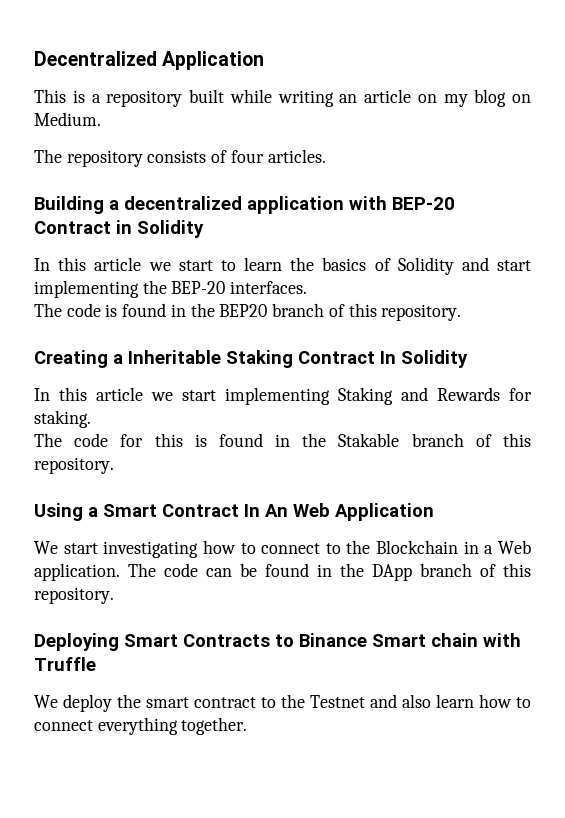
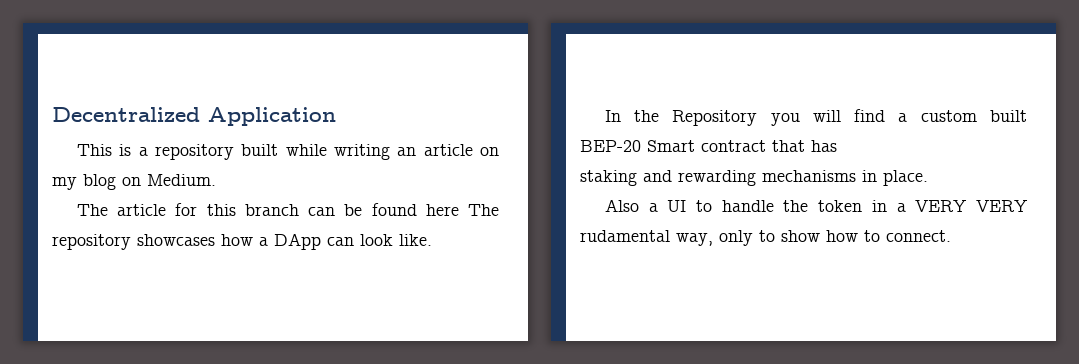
- The repository consists of four articles.
- Building a decentralized application with BEP-20 Contract in Solidity
- In this article we start to learn the basics of Solidity and start implementing the BEP-20 interfaces.
- The code is found in the BEP20 branch of this repository.
- Creating a Inheritable Staking Contract In Solidity
- In this article we start implementing Staking and Rewards for staking.
- The code for this is found in the Stakable branch of this repository.
- Using a Smart Contract In An Web Application
- We start investigating how to connect to the Blockchain in a Web application. The code can be found in the DApp branch of this repository.
- Deploying Smart Contracts to Binance Smart chain with Truffle
- We deploy the smart contract to the Testnet and also learn how to connect everything together.
+ The article for this branch can be found here The repository showcases how a DApp can look like.
+ In the Repository you will find a custom built BEP-20 Smart contract that has
+ staking and rewarding mechanisms in place.
+ Also a UI to handle the token in a VERY VERY rudamental way, only to show how to connect.

